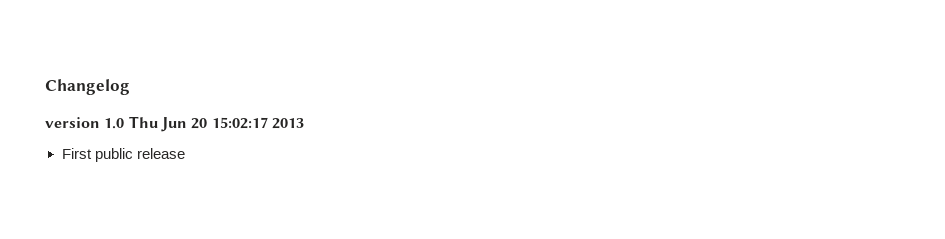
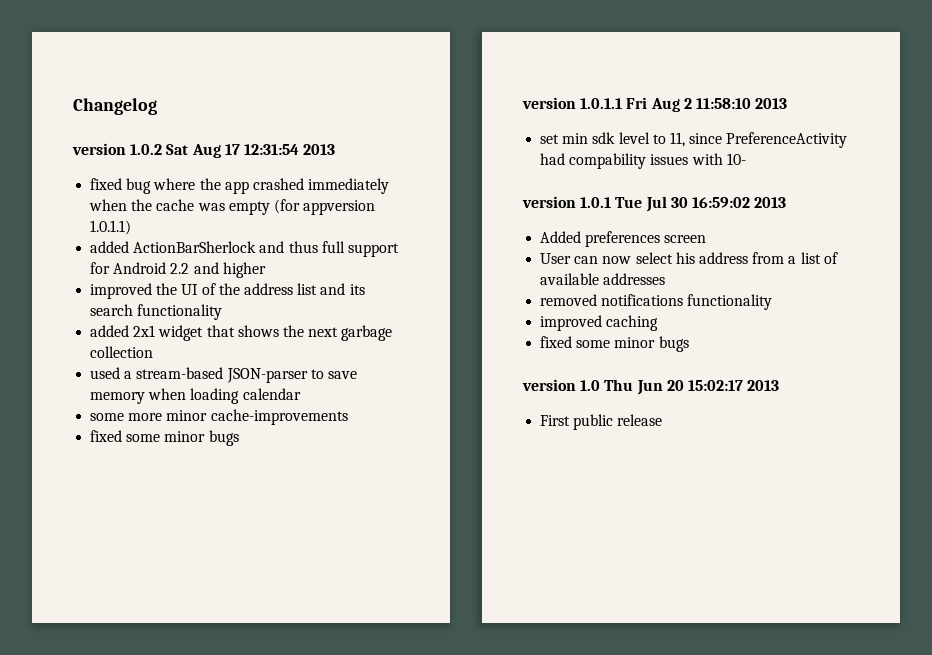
+ version 1.0.2 Sat Aug 17 12:31:54 2013
+ fixed bug where the app crashed immediately when the cache was empty (for appversion 1.0.1.1)
+ added ActionBarSherlock and thus full support for Android 2.2 and higher
+ improved the UI of the address list and its search functionality
+ added 2x1 widget that shows the next garbage collection
+ used a stream-based JSON-parser to save memory when loading calendar
+ some more minor cache-improvements
+ fixed some minor bugs
+ version 1.0.1.1 Fri Aug 2 11:58:10 2013
+ set min sdk level to 11, since PreferenceActivity had compability issues with 10-
+ version 1.0.1 Tue Jul 30 16:59:02 2013
+ Added preferences screen
+ User can now select his address from a list of available addresses
+ removed notifications functionality
+ improved caching
+ fixed some minor bugs

